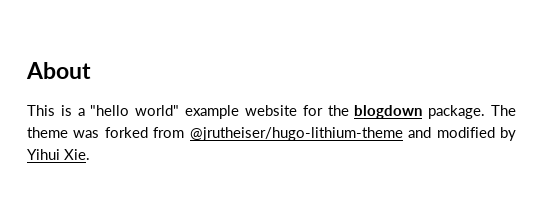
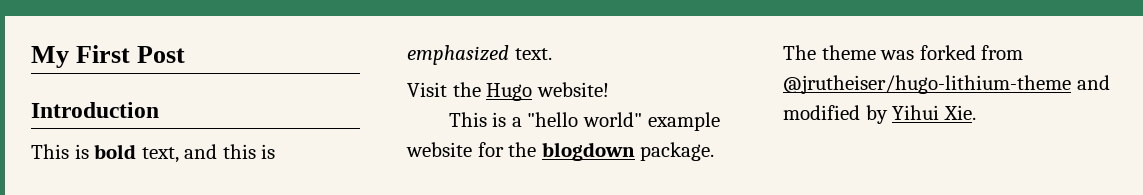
- About
+ My First Post
+ Introduction
+ This is bold text, and this is emphasized text.
+ Visit the Hugo website!

